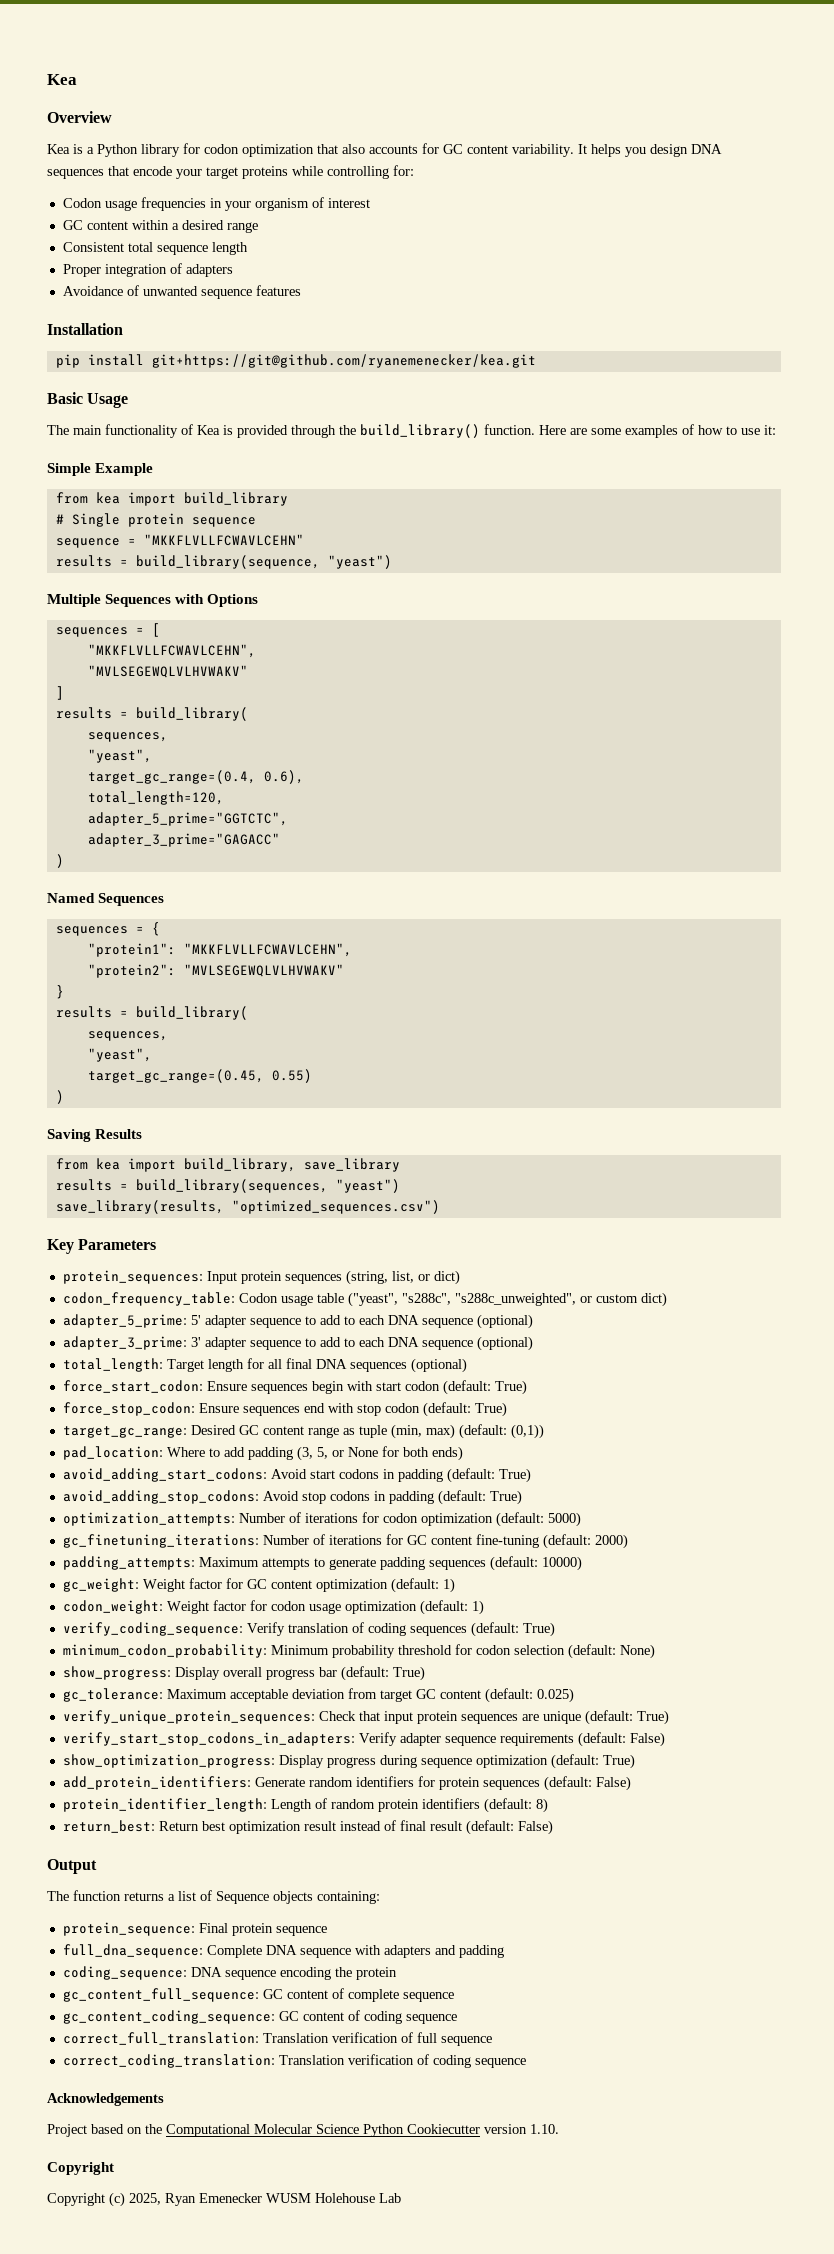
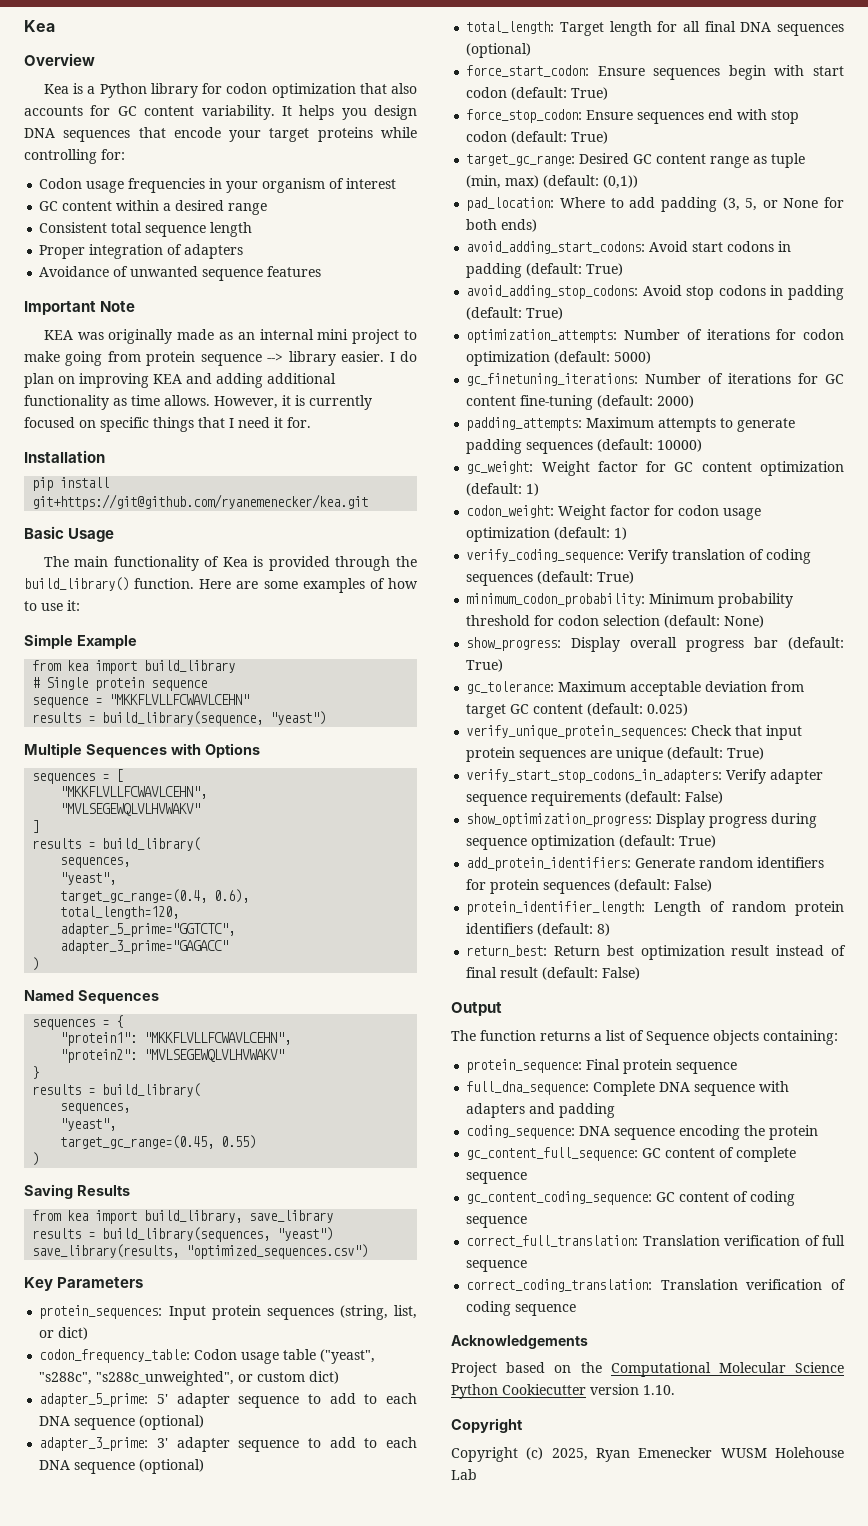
+ Important Note
+ KEA was originally made as an internal mini project to make going from protein sequence --> library easier. I do plan on improving KEA and adding additional functionality as time allows. However, it is currently focused on specific things that I need it for.

